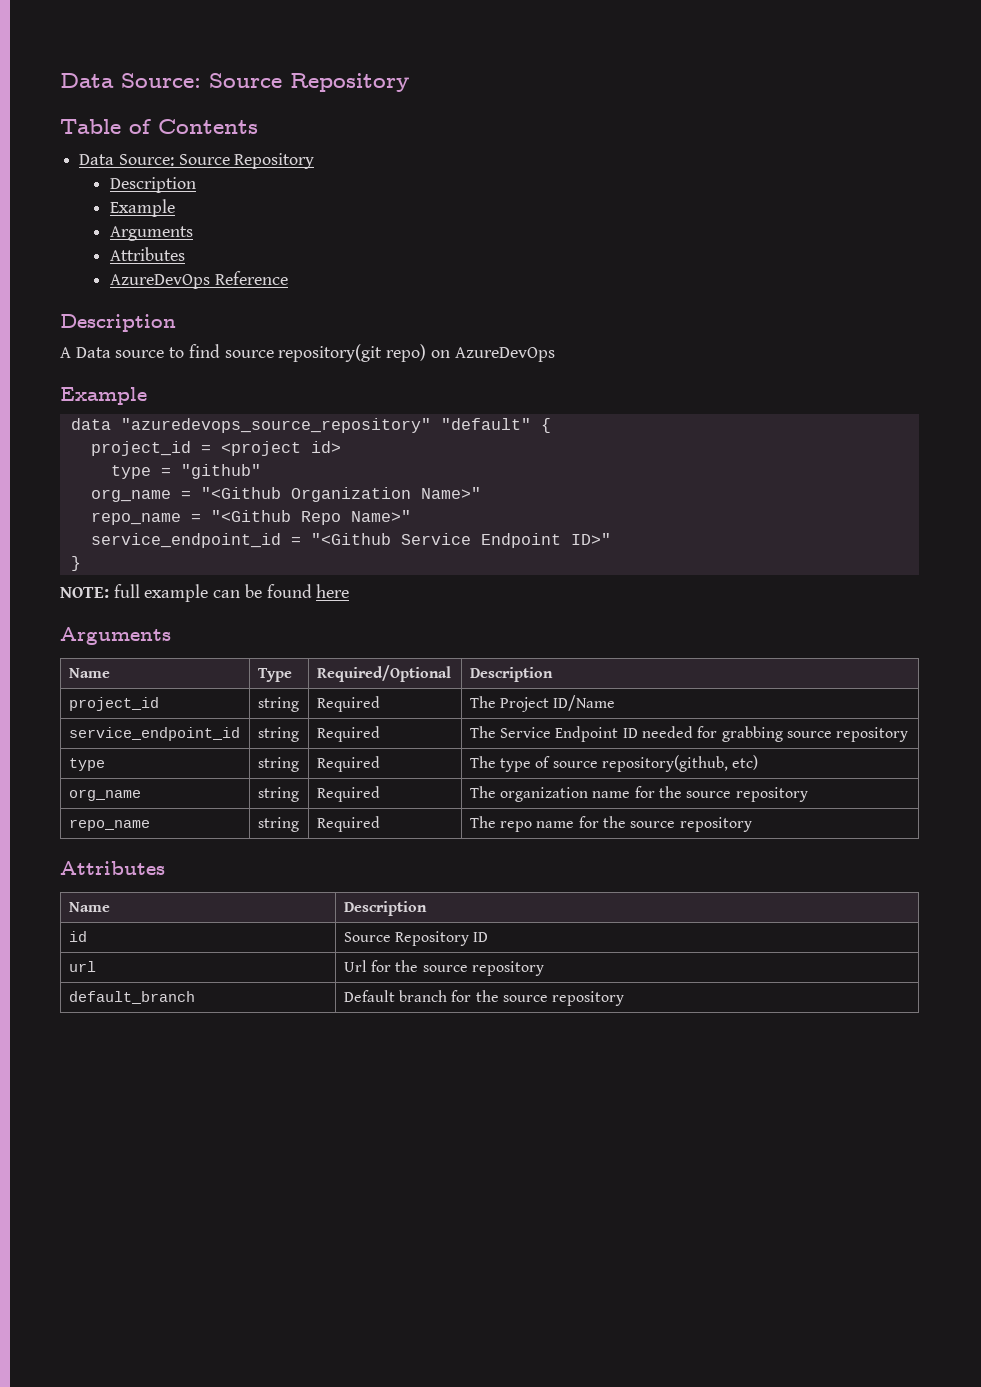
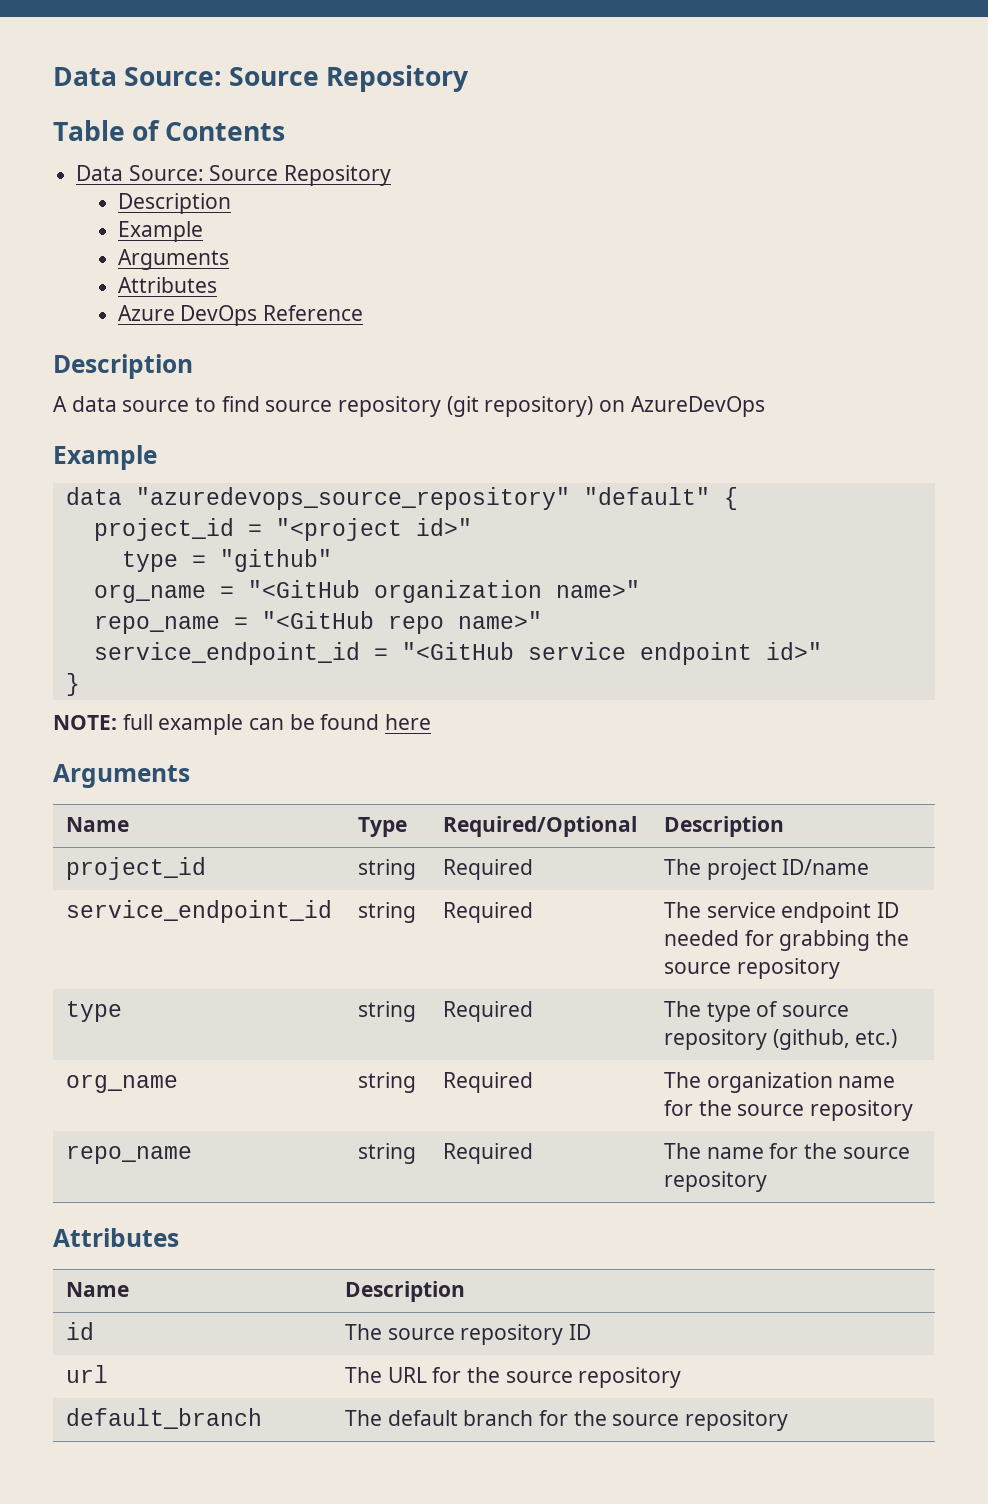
- AzureDevOps Reference
+ Azure DevOps Reference
- A Data source to find source repository(git repo) on AzureDevOps
+ A data source to find source repository (git repository) on AzureDevOps
- project_id = <project id>
+ project_id = "<project id>"
- org_name = "<Github Organization Name>"
+ org_name = "<GitHub organization name>"
- repo_name = "<Github Repo Name>"
+ repo_name = "<GitHub repo name>"
- service_endpoint_id = "<Github Service Endpoint ID>"
+ service_endpoint_id = "<GitHub service endpoint id>"
- project_id | string | Required | The Project ID/Name
+ project_id | string | Required | The project ID/name
- service_endpoint_id | string | Required | The Service Endpoint ID needed for grabbing source repository
+ service_endpoint_id | string | Required | The service endpoint ID needed for grabbing the source repository
- type | string | Required | The type of source repository(github, etc)
+ type | string | Required | The type of source repository (github, etc.)
- repo_name | string | Required | The repo name for the source repository
+ repo_name | string | Required | The name for the source repository
- id | Source Repository ID
+ id | The source repository ID
- url | Url for the source repository
+ url | The URL for the source repository
- default_branch | Default branch for the source repository
+ default_branch | The default branch for the source repository

